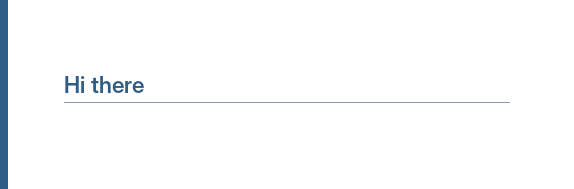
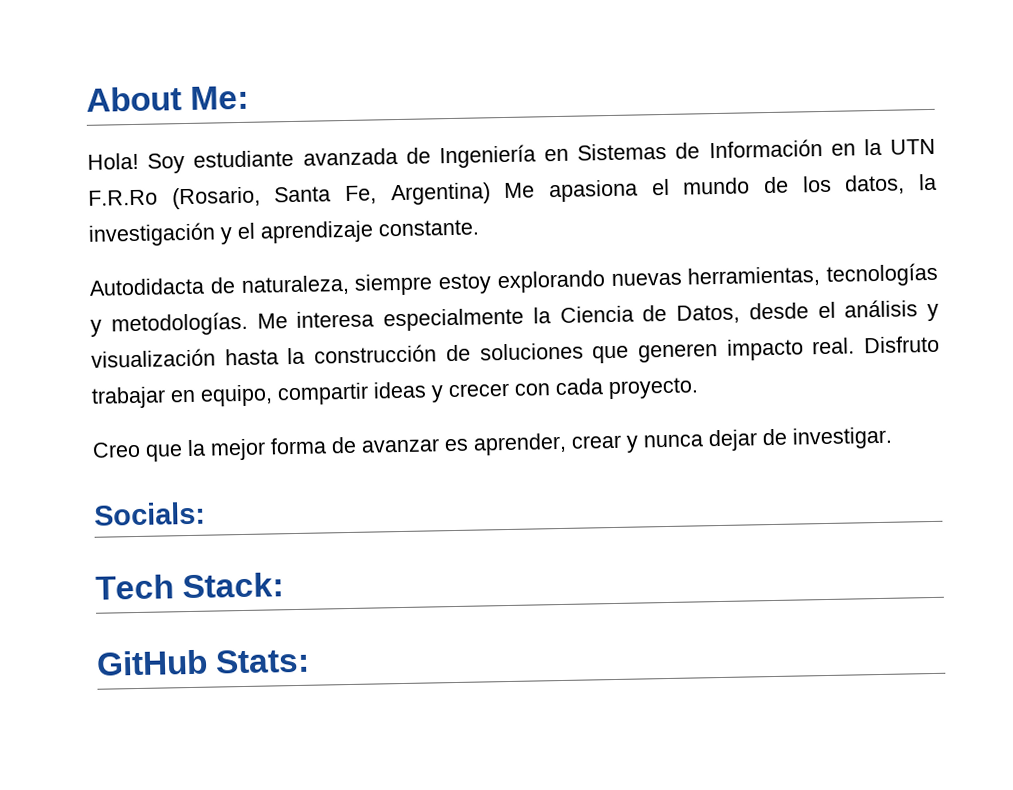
- Hi there
+ About Me:
+ Hola! Soy estudiante avanzada de Ingeniería en Sistemas de Información en la UTN F.R.Ro (Rosario, Santa Fe, Argentina) Me apasiona el mundo de los datos, la investigación y el aprendizaje constante.
+ Autodidacta de naturaleza, siempre estoy explorando nuevas herramientas, tecnologías y metodologías. Me interesa especialmente la Ciencia de Datos, desde el análisis y visualización hasta la construcción de soluciones que generen impacto real. Disfruto trabajar en equipo, compartir ideas y crecer con cada proyecto.
+ Creo que la mejor forma de avanzar es aprender, crear y nunca dejar de investigar.
+ Socials:
+ Tech Stack:
+ GitHub Stats:

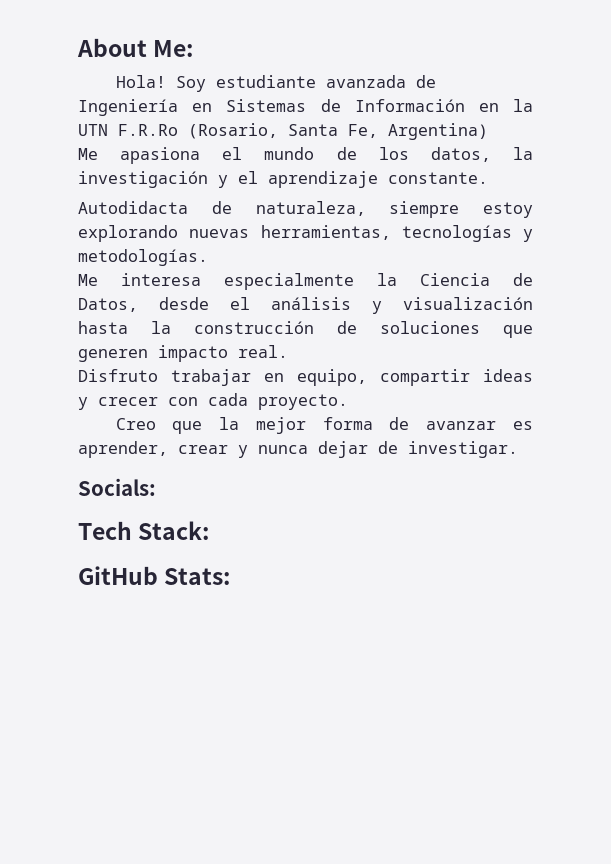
- Soy estudiante avanzada de Ingeniería en Sistemas de Información en la UTN F.R.Ro (Rosario, Santa Fe, Argentina) Me apasiona el mundo de los datos, la investigación y el aprendizaje constante.
+ Soy estudiante avanzada de Ingeniería en Sistemas de Información en la UTN F.R.Ro (Rosario, Santa Fe, Argentina)
+ Me apasiona el mundo de los datos, la investigación y el aprendizaje constante.
- Autodidacta de naturaleza, siempre estoy explorando nuevas herramientas, tecnologías y metodologías. Me interesa especialmente la Ciencia de Datos, desde el análisis y visualización hasta la construcción de soluciones que generen impacto real. Disfruto trabajar en equipo, compartir ideas y crecer con cada proyecto.
+ Autodidacta de naturaleza, siempre estoy explorando nuevas herramientas, tecnologías y metodologías.
+ Me interesa especialmente la Ciencia de Datos, desde el análisis y visualización hasta la construcción de soluciones que generen impacto real.
+ Disfruto trabajar en equipo, compartir ideas y crecer con cada proyecto.

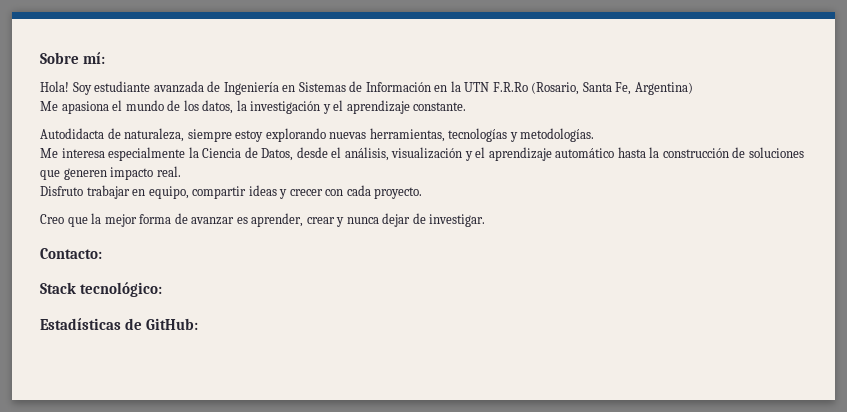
- About Me:
+ Sobre mí:
- Me interesa especialmente la Ciencia de Datos, desde el análisis y visualización hasta la construcción de soluciones que generen impacto real.
+ Me interesa especialmente la Ciencia de Datos, desde el análisis, visualización y el aprendizaje automático hasta la construcción de soluciones que generen impacto real.
- Socials:
- Tech Stack:
- GitHub Stats:
+ Contacto:
+ Stack tecnológico:
+ Estadísticas de GitHub:

